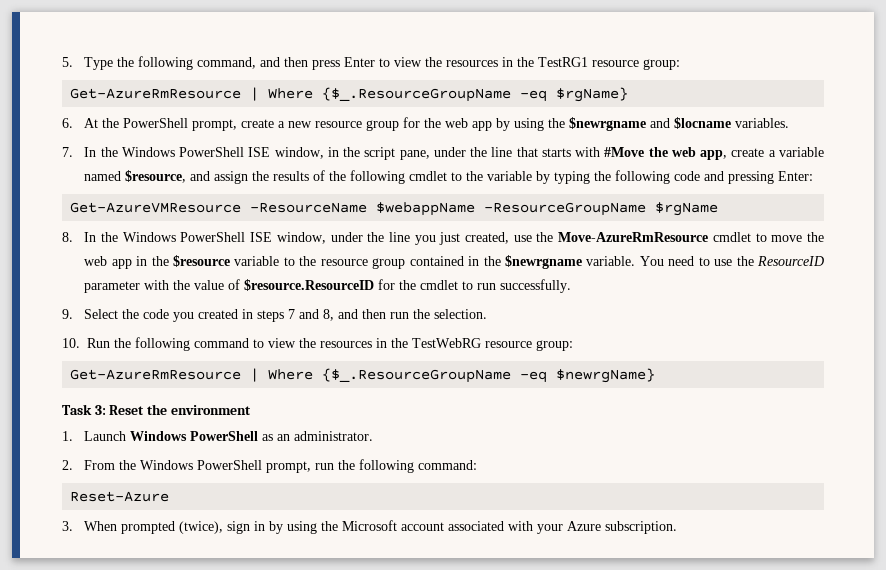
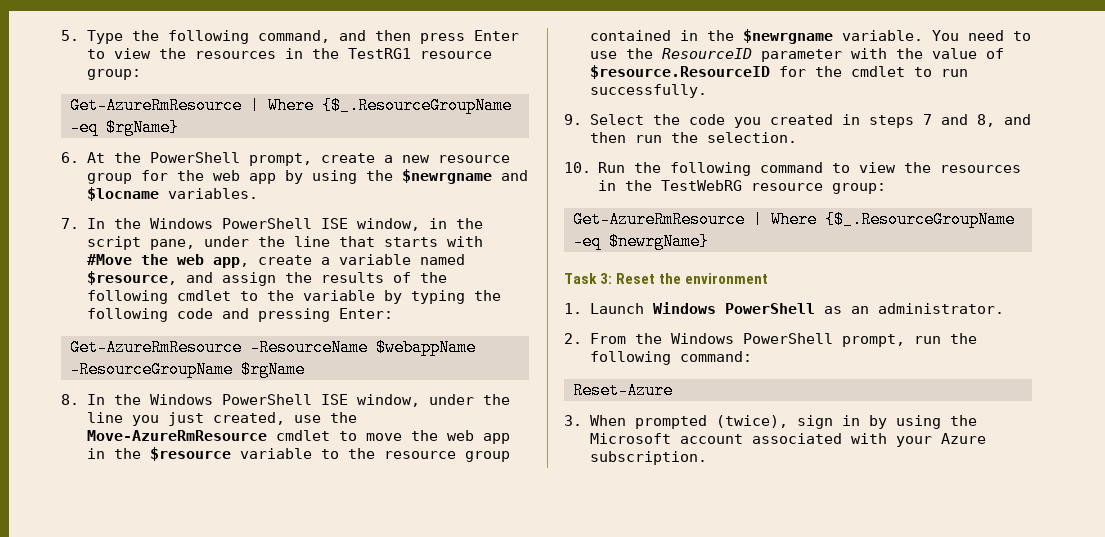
- Get-AzureVMResource -ResourceName $webappName -ResourceGroupName $rgName
+ Get-AzureRmResource -ResourceName $webappName -ResourceGroupName $rgName

